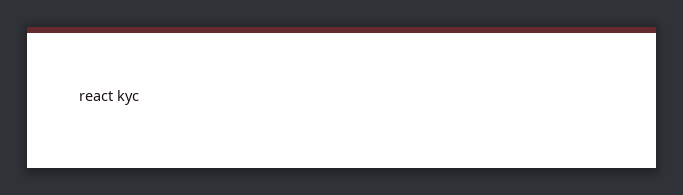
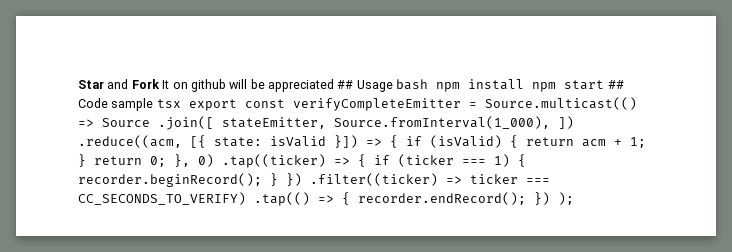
- react kyc
+ Star and Fork It on github will be appreciated ## Usage bash npm install npm start ## Code sample tsx export const verifyCompleteEmitter = Source.multicast(() => Source .join([ stateEmitter, Source.fromInterval(1_000), ]) .reduce((acm, [{ state: isValid }]) => { if (isValid) { return acm + 1; } return 0; }, 0) .tap((ticker) => { if (ticker === 1) { recorder.beginRecord(); } }) .filter((ticker) => ticker === CC_SECONDS_TO_VERIFY) .tap(() => { recorder.endRecord(); }) );

